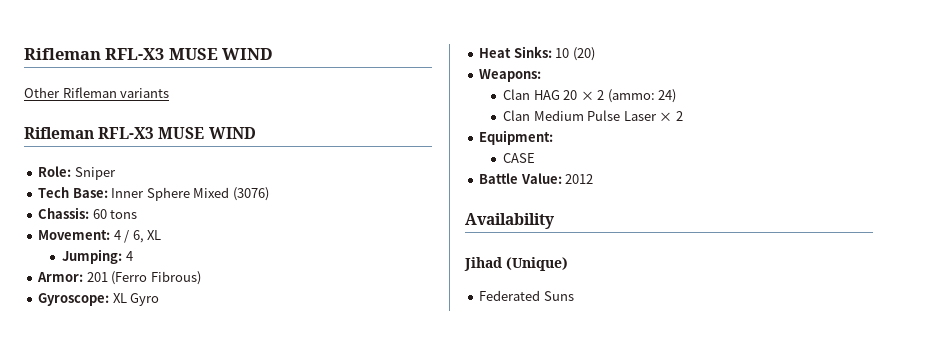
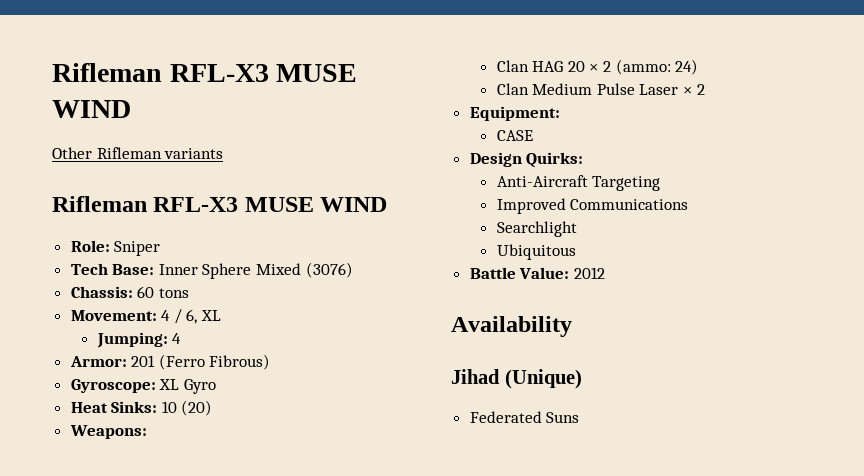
+ Design Quirks:
+ Anti-Aircraft Targeting
+ Improved Communications
+ Searchlight
+ Ubiquitous

